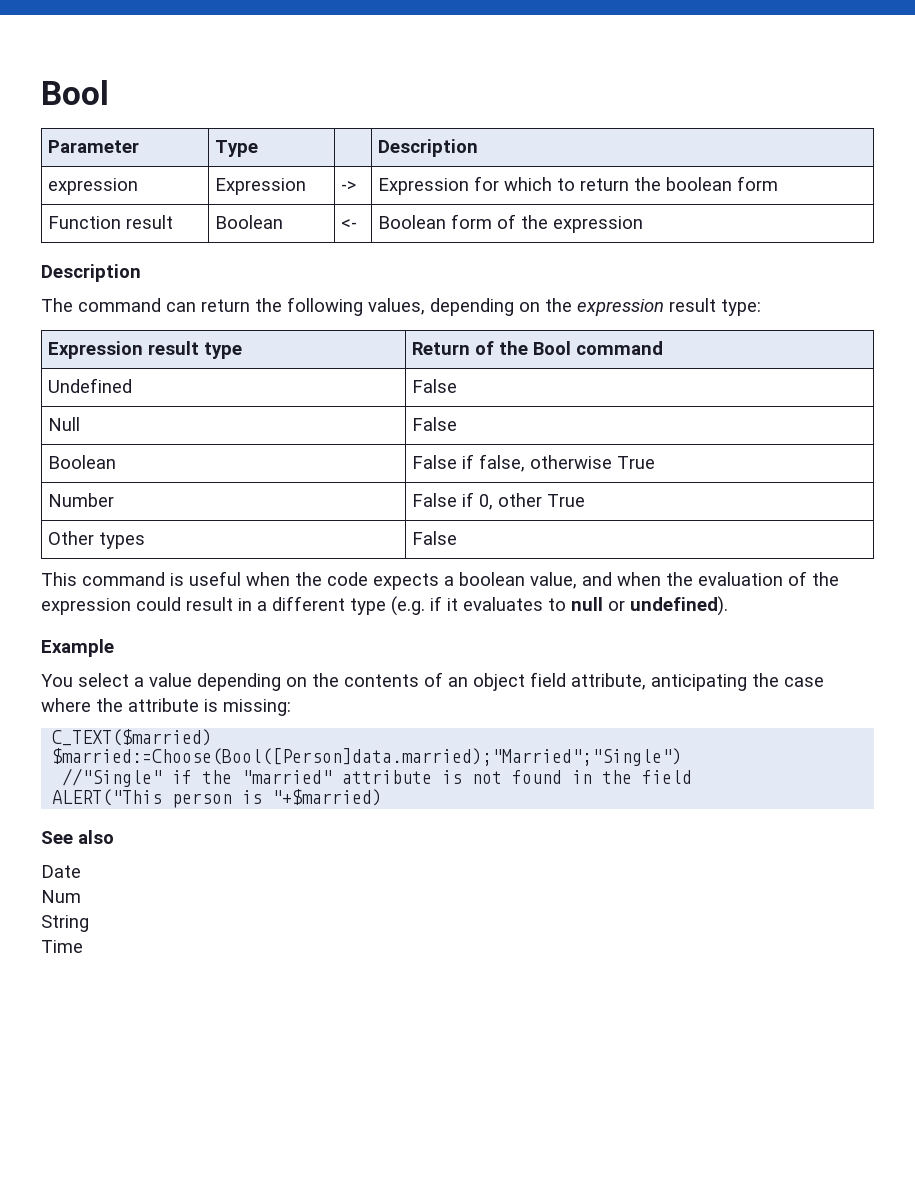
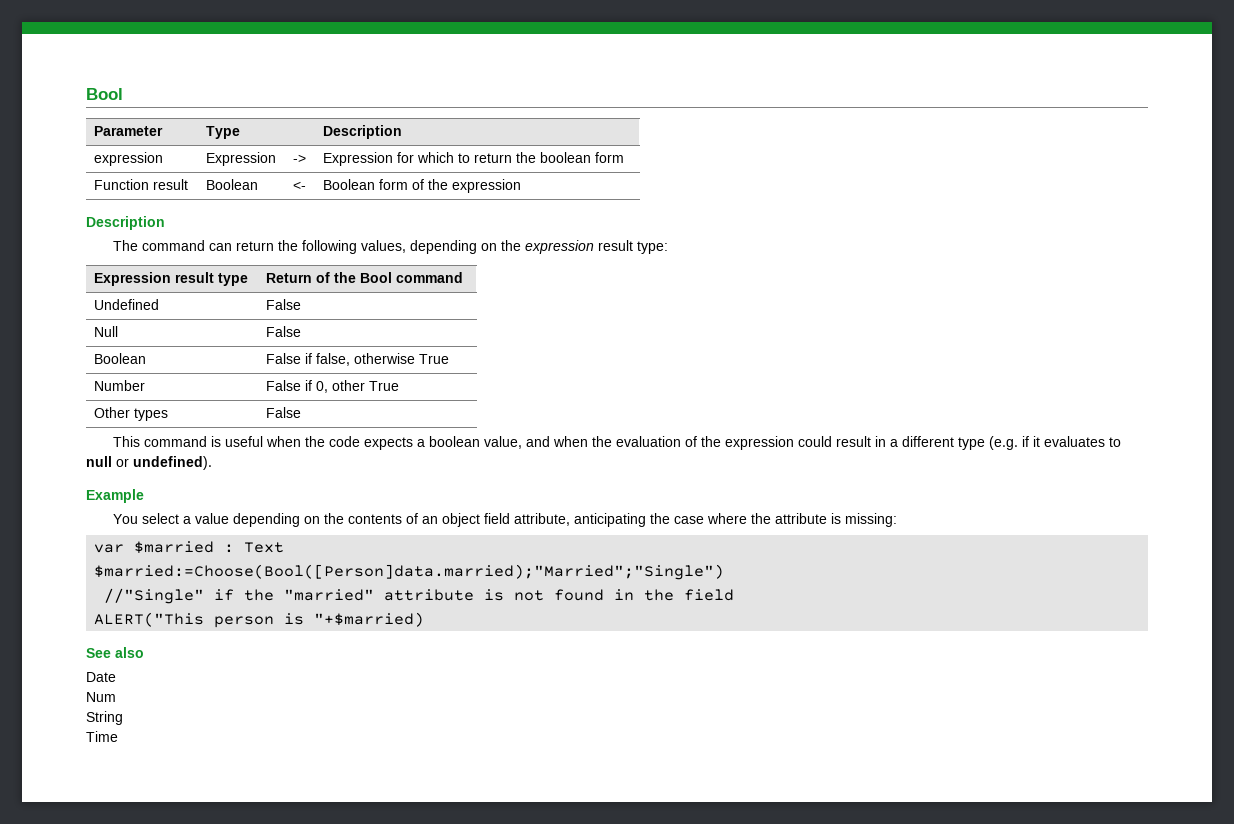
- C_TEXT($married)
+ var $married : Text

